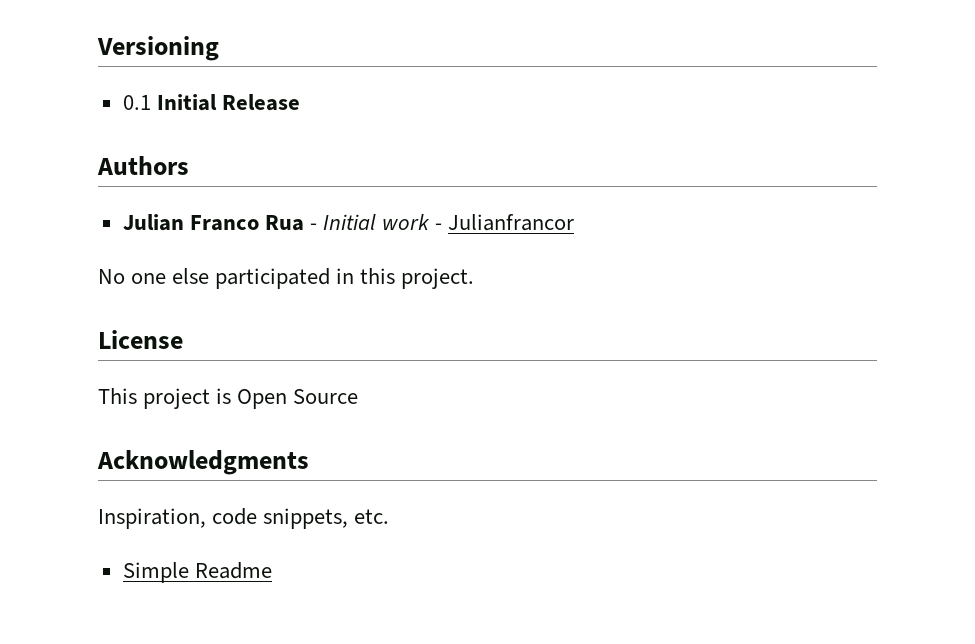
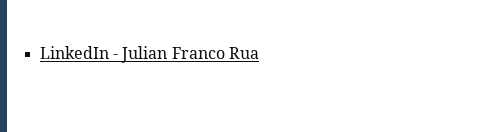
- Versioning
- 0.1 Initial Release
- Authors
- Julian Franco Rua - Initial work - Julianfrancor
- No one else participated in this project.
- License
- This project is Open Source
- Acknowledgments
- Inspiration, code snippets, etc.
- Simple Readme
+ LinkedIn - Julian Franco Rua

